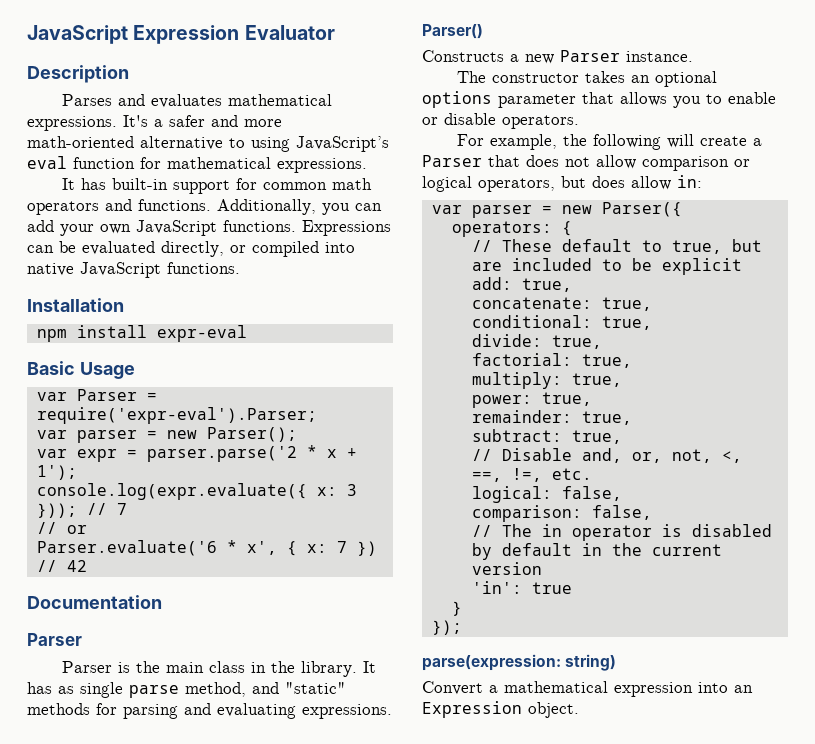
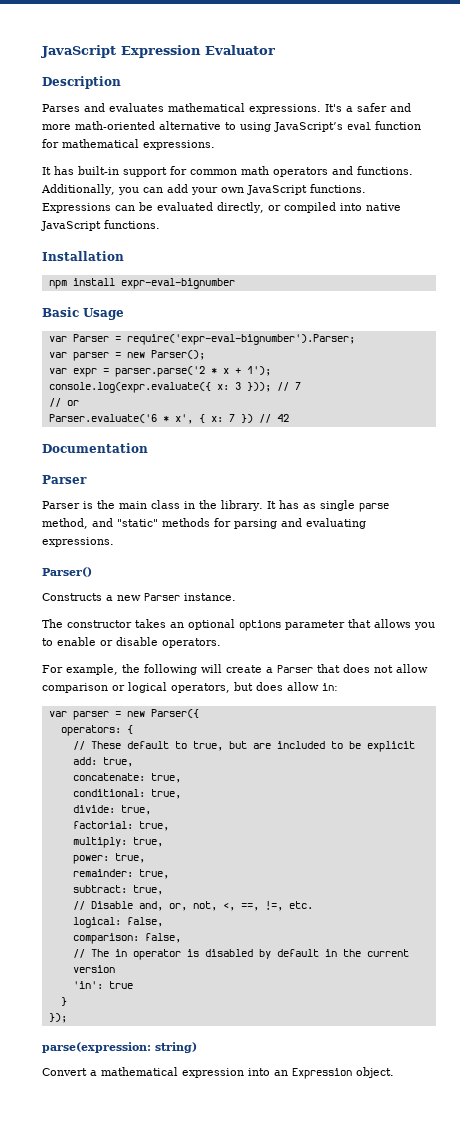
- npm install expr-eval
+ npm install expr-eval-bignumber
- var Parser = require('expr-eval').Parser;
+ var Parser = require('expr-eval-bignumber').Parser;

